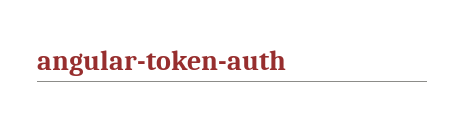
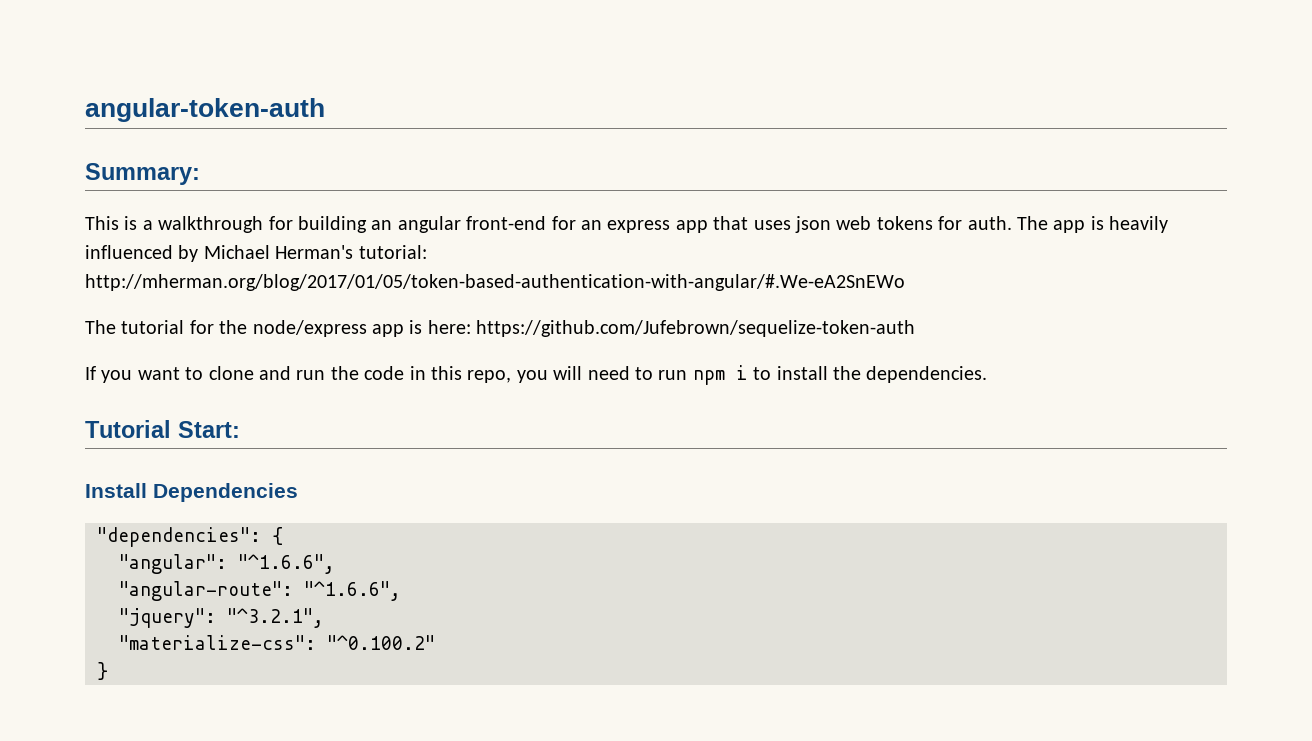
+ Summary:
+ This is a walkthrough for building an angular front-end for an express app that uses json web tokens for auth. The app is heavily influenced by Michael Herman's tutorial: http://mherman.org/blog/2017/01/05/token-based-authentication-with-angular/#.We-eA2SnEWo
+ The tutorial for the node/express app is here: https://github.com/Jufebrown/sequelize-token-auth
+ If you want to clone and run the code in this repo, you will need to run npm i to install the dependencies.
+ Tutorial Start:
+ Install Dependencies
+ "dependencies": {
+ "angular": "^1.6.6",
+ "angular-route": "^1.6.6",
+ "jquery": "^3.2.1",
+ "materialize-css": "^0.100.2"
+ }

